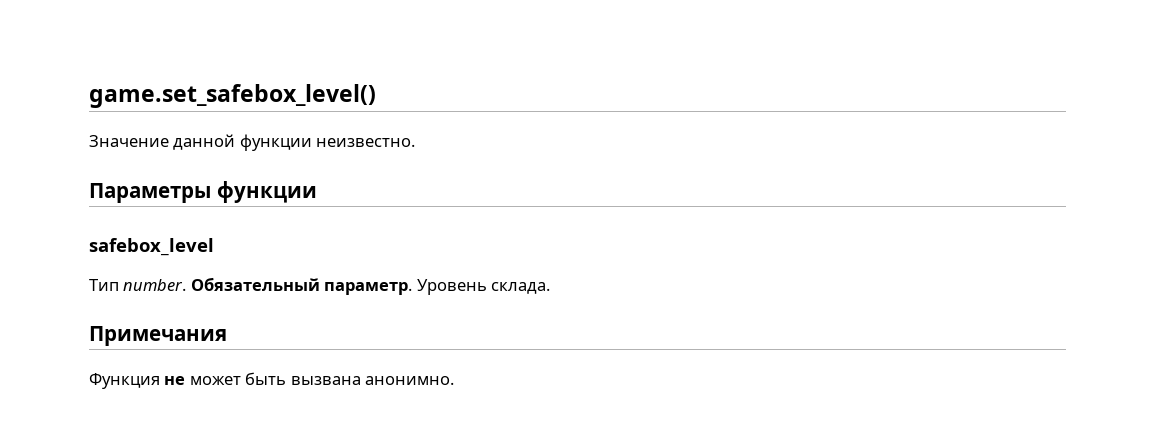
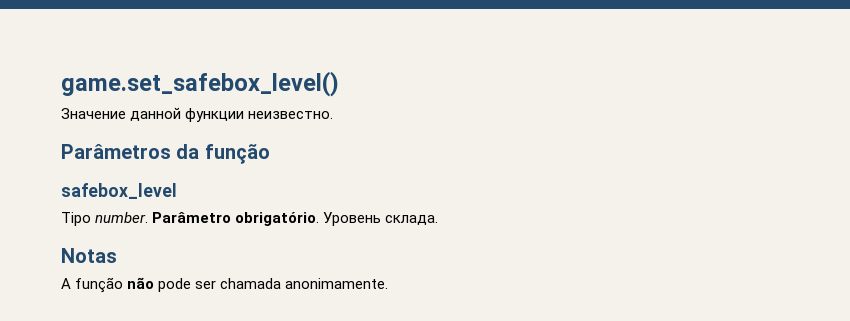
- Параметры функции
+ Parâmetros da função
  safebox_level
- Тип number. Обязательный параметр. Уровень склада.
- Примечания
- Функция не может быть вызвана анонимно.
+ Tipo number. Parâmetro obrigatório. Уровень склада.
+ Notas
+ A função não pode ser chamada anonimamente.

